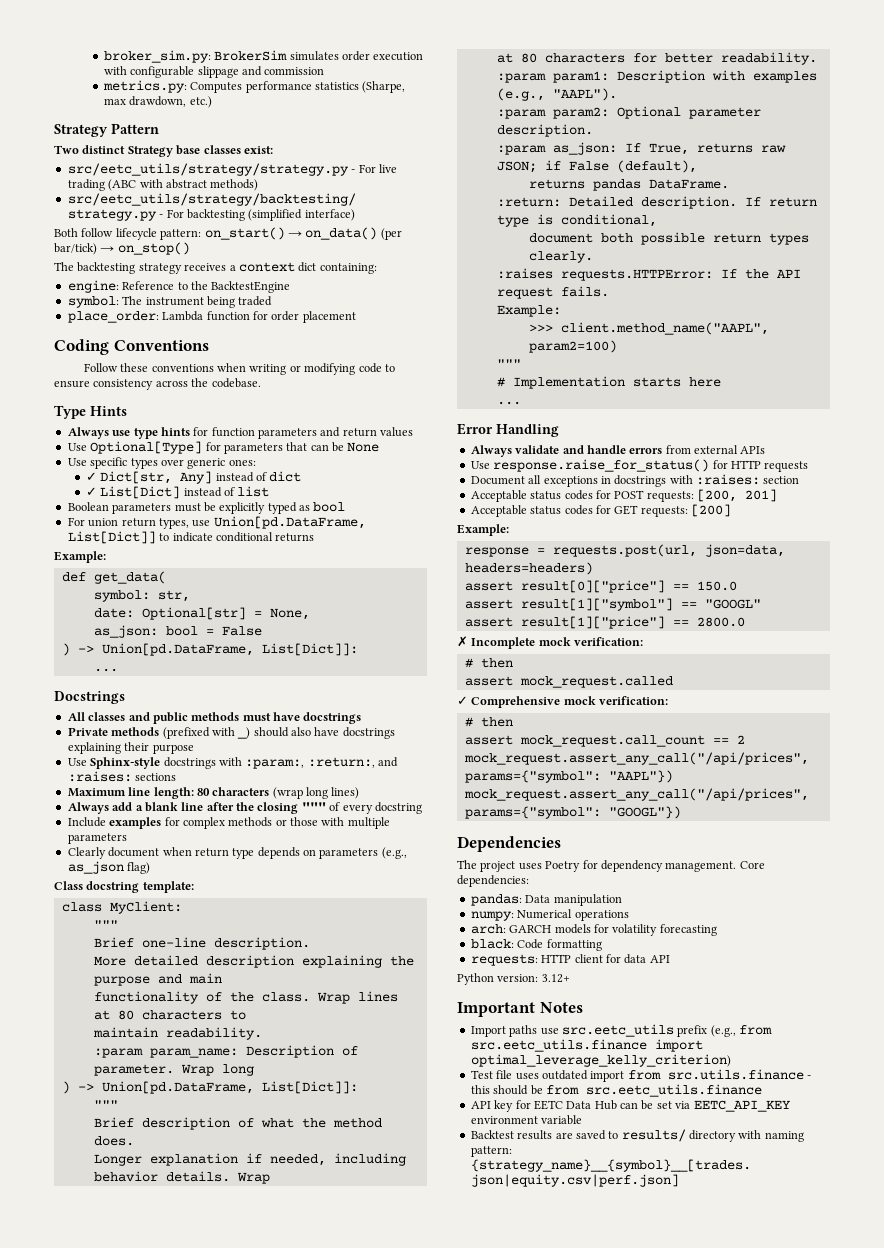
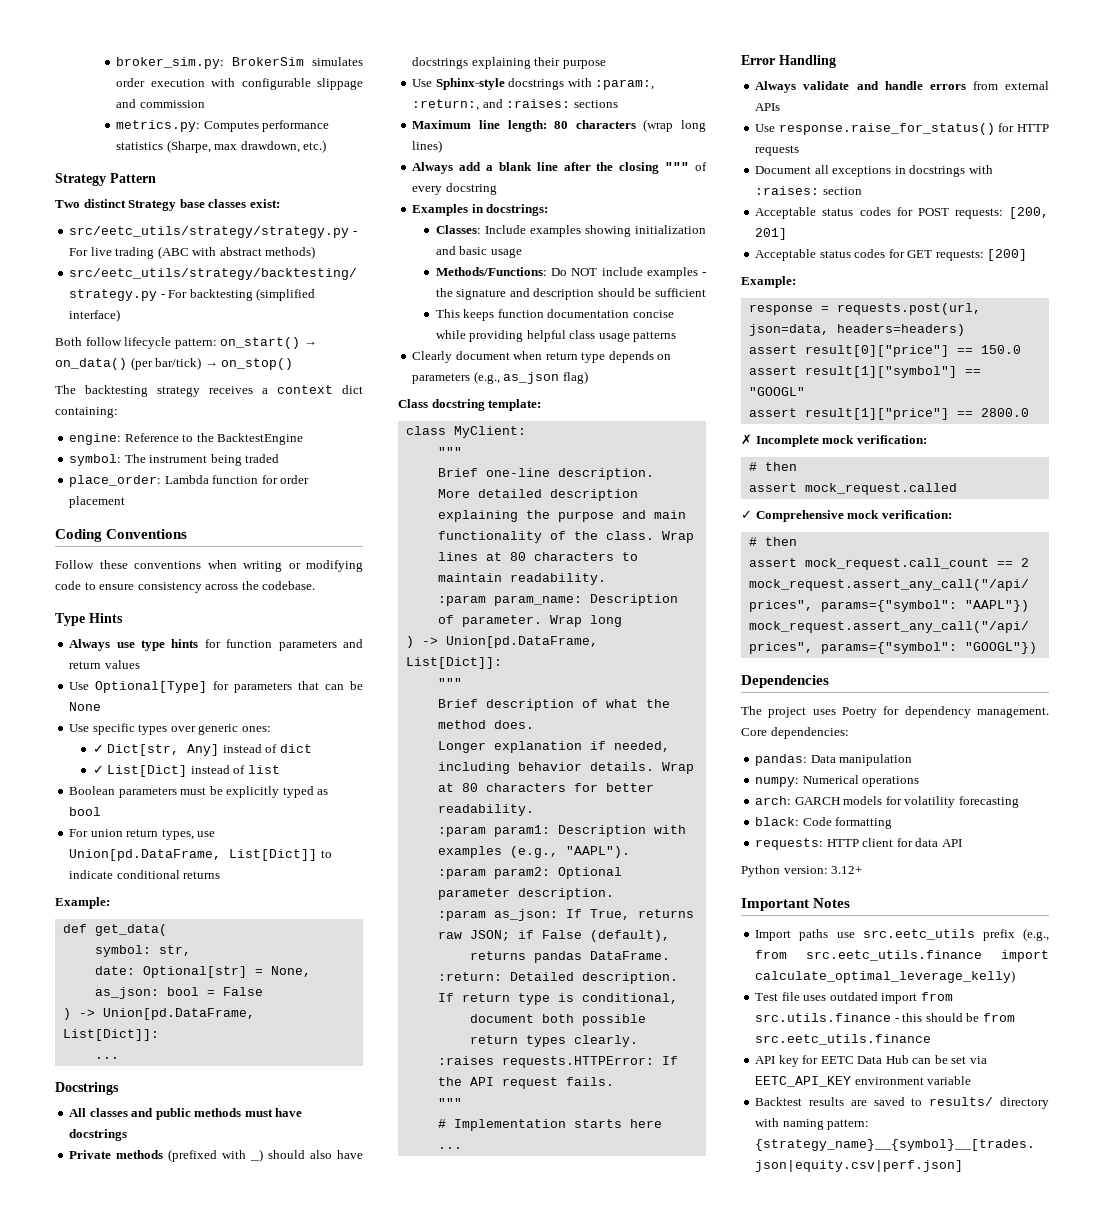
- Include examples for complex methods or those with multiple parameters
+ Examples in docstrings:
+ Classes: Include examples showing initialization and basic usage
+ Methods/Functions: Do NOT include examples - the signature and description should be sufficient
+ This keeps function documentation concise while providing helpful class usage patterns
  :raises requests.HTTPError: If the API request fails.
- Example:
- >>> client.method_name("AAPL", param2=100)
- Import paths use src.eetc_utils prefix (e.g., from src.eetc_utils.finance import optimal_leverage_kelly_criterion)
+ Import paths use src.eetc_utils prefix (e.g., from src.eetc_utils.finance import calculate_optimal_leverage_kelly)

